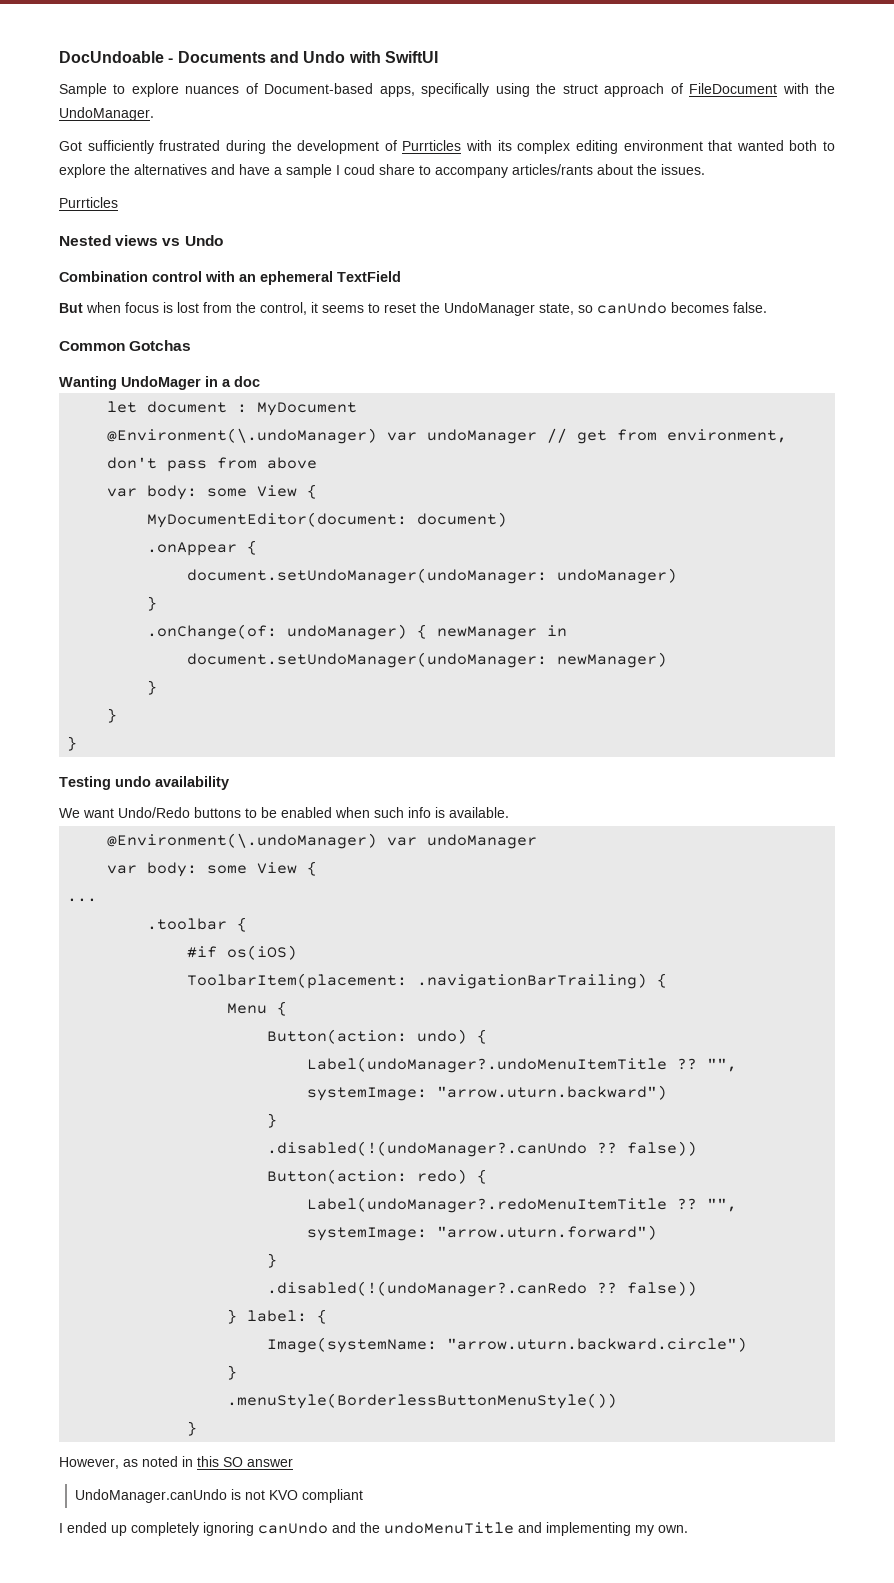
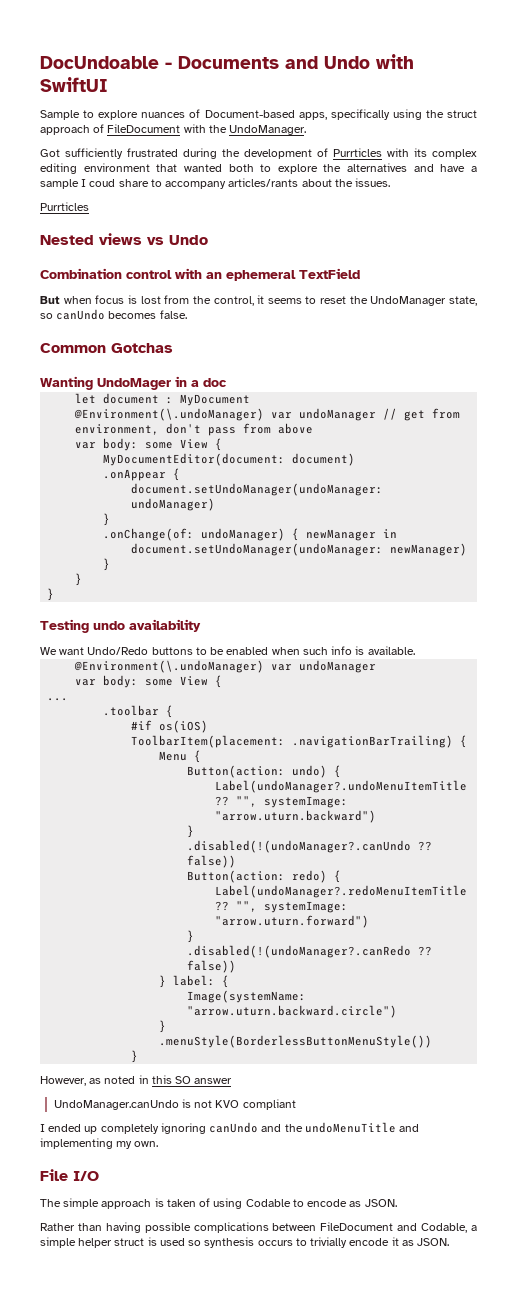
+ File I/O
+ The simple approach is taken of using Codable to encode as JSON.
+ Rather than having possible complications between FileDocument and Codable, a simple helper struct is used so synthesis occurs to trivially encode it as JSON.

